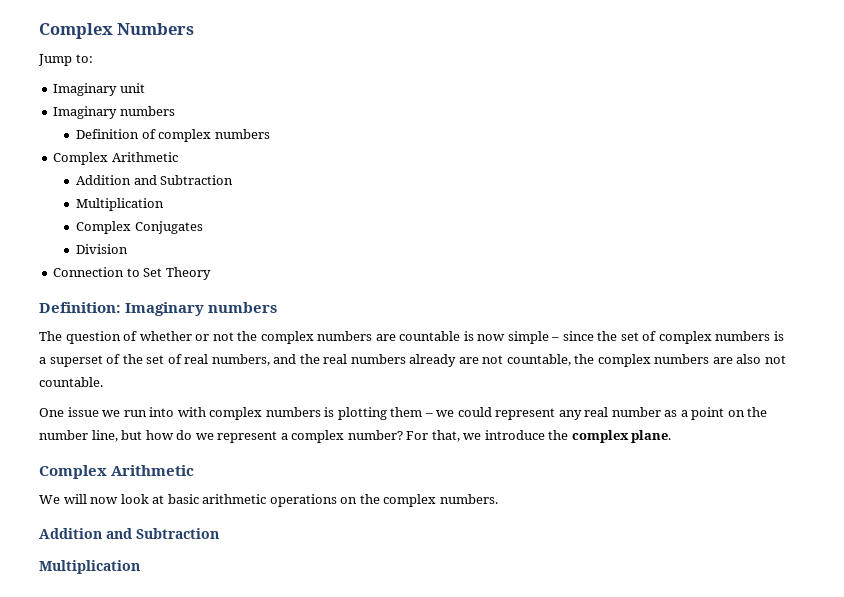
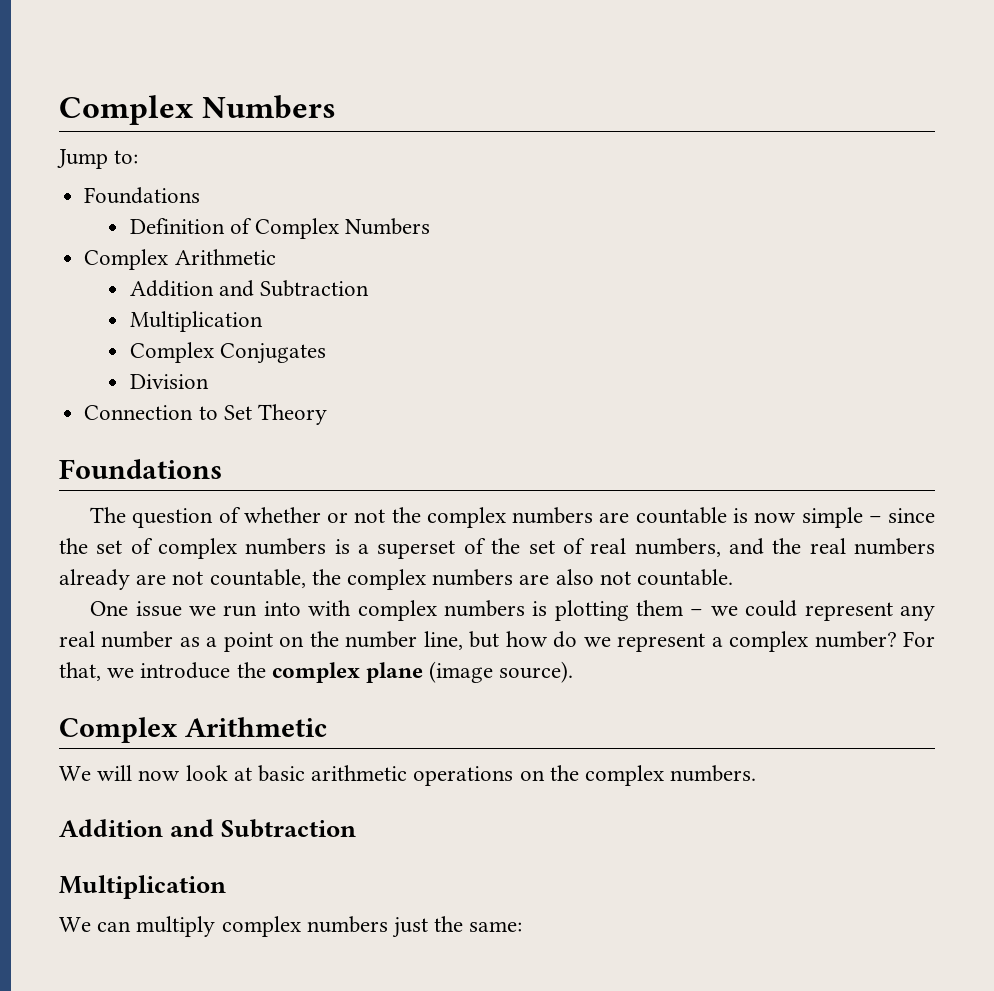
  Jump to:
- Imaginary unit
- Imaginary numbers
+ Foundations
- Definition of complex numbers
+ Definition of Complex Numbers
  Connection to Set Theory
- Definition: Imaginary numbers
+ Foundations
- For that, we introduce the complex plane.
+ For that, we introduce the complex plane (image source).
+ We can multiply complex numbers just the same:

